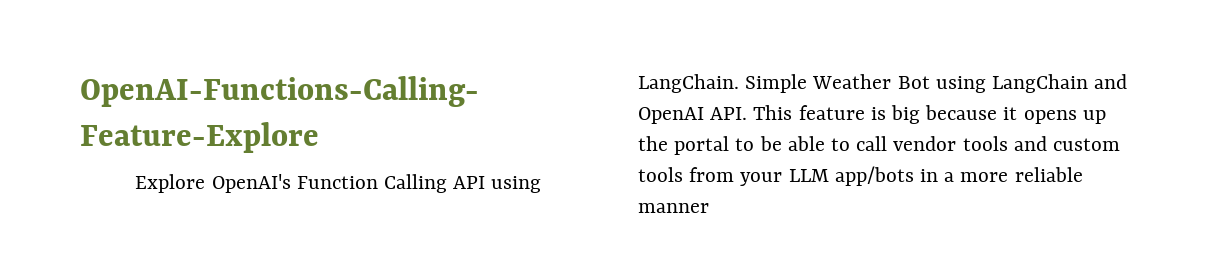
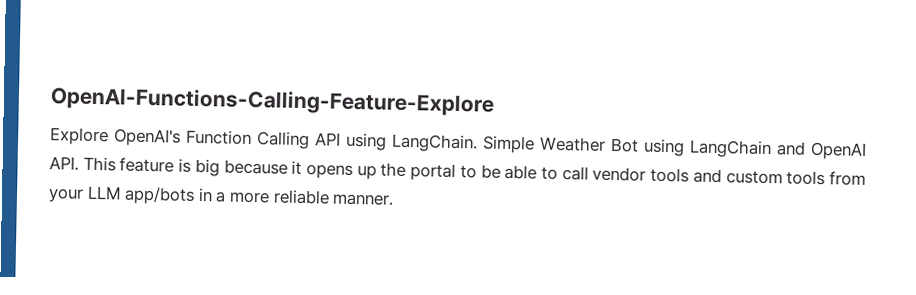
- Simple Weather Bot using LangChain and OpenAI API. This feature is big because it opens up the portal to be able to call vendor tools and custom tools from your LLM app/bots in a more reliable manner
+ Simple Weather Bot using LangChain and OpenAI API. This feature is big because it opens up the portal to be able to call vendor tools and custom tools from your LLM app/bots in a more reliable manner.

